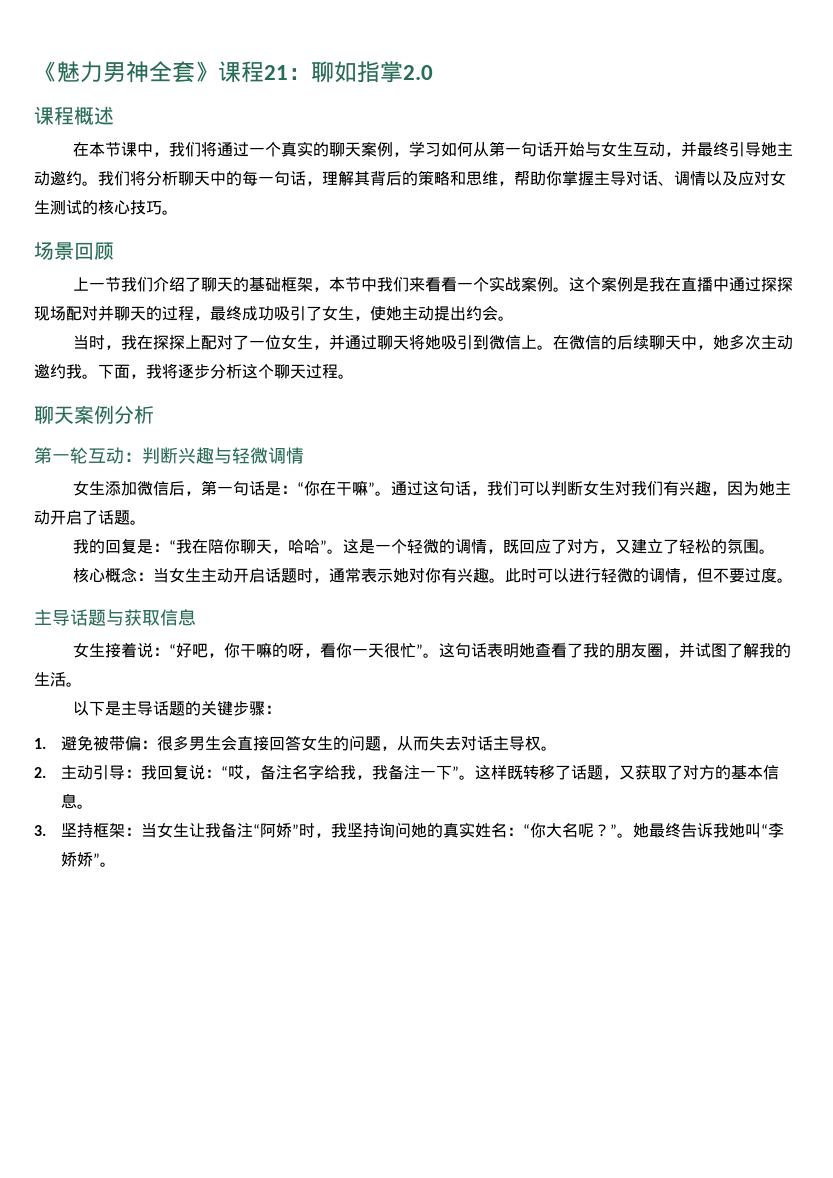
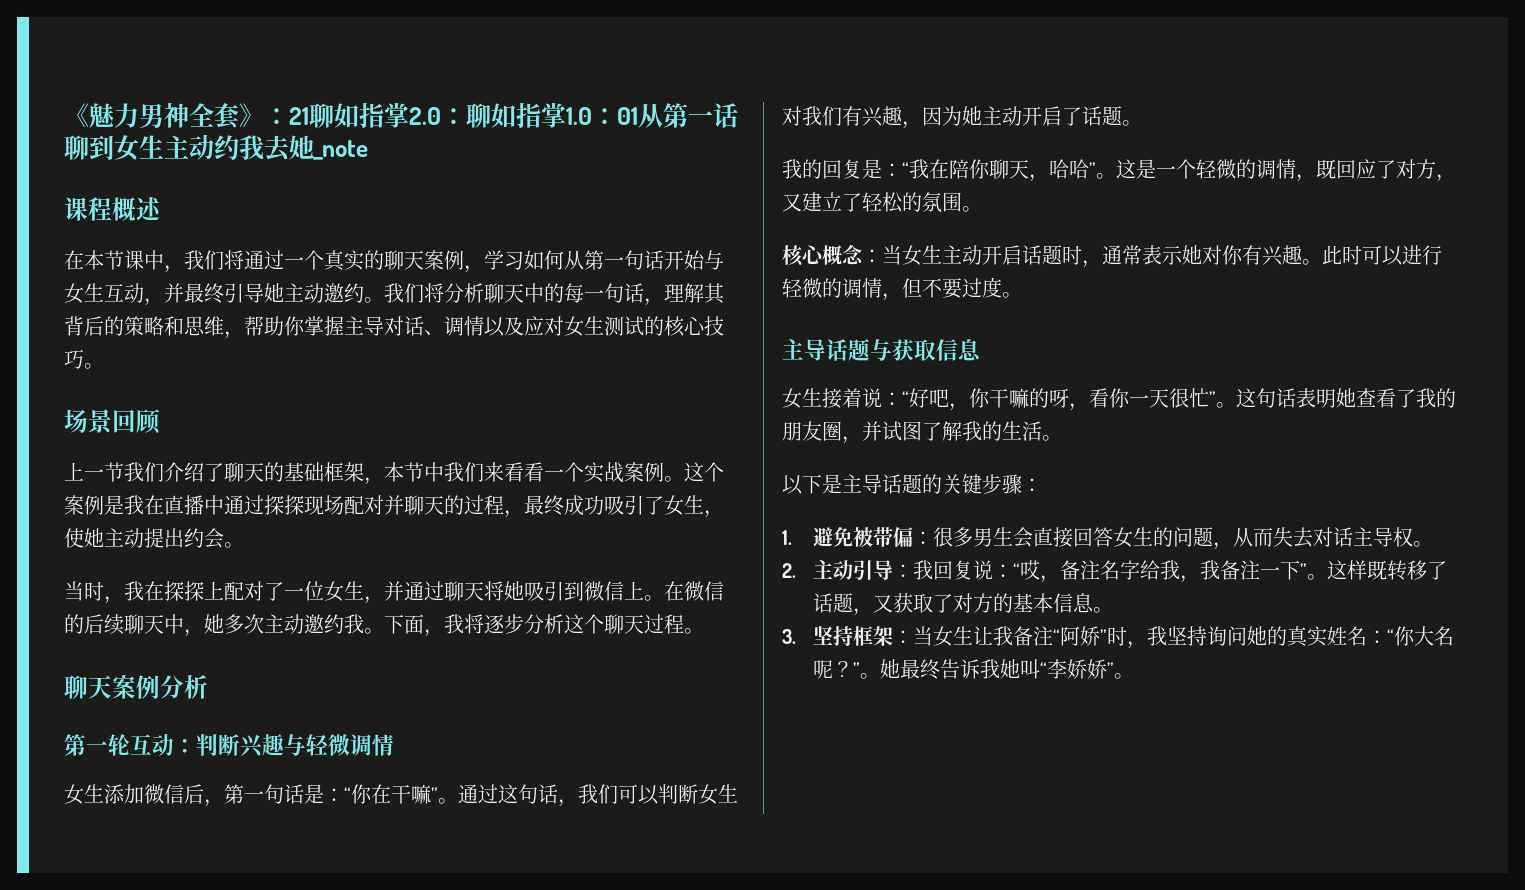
- 《魅力男神全套》课程21：聊如指掌2.0
+ 《魅力男神全套》：21聊如指掌2.0：聊如指掌1.0：01从第一话聊到女生主动约我去她_note

